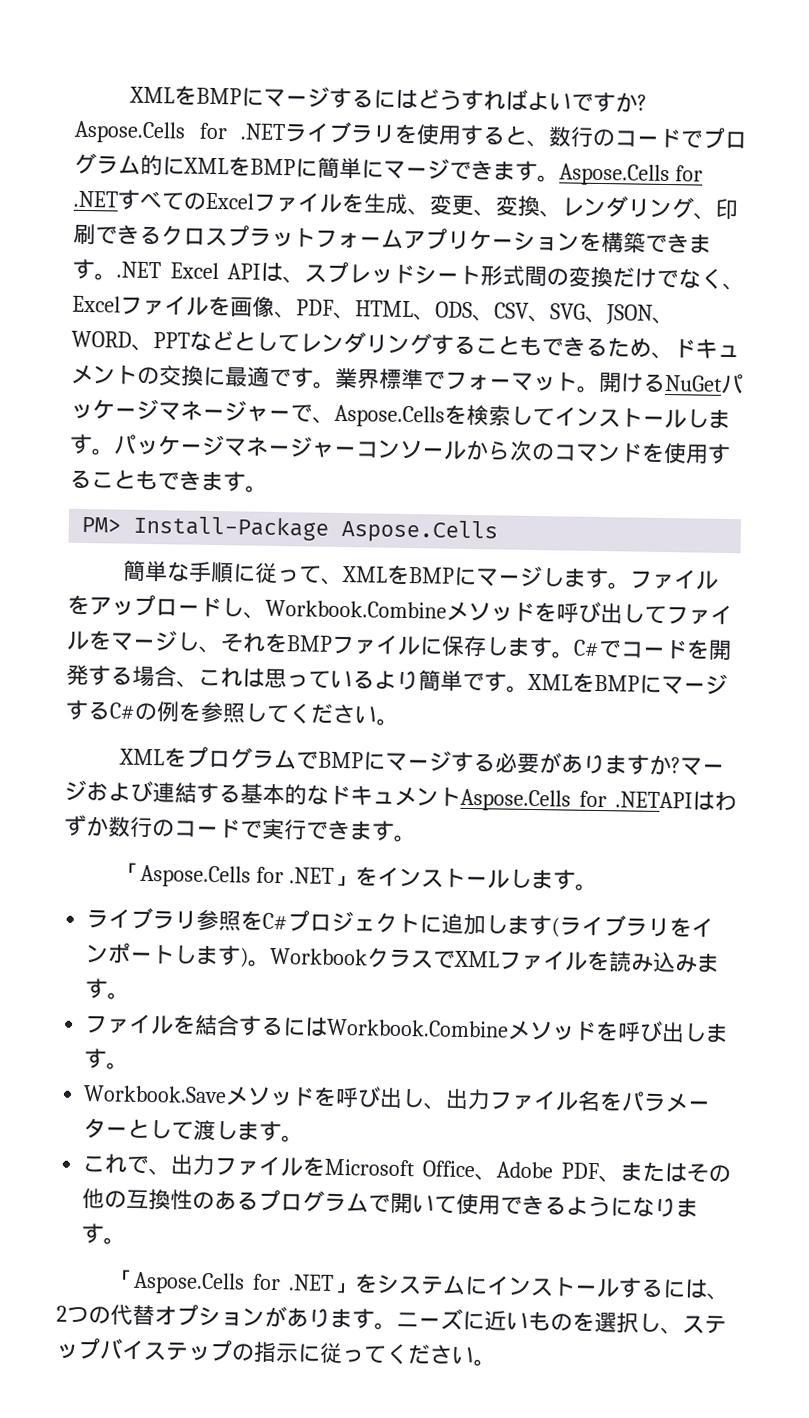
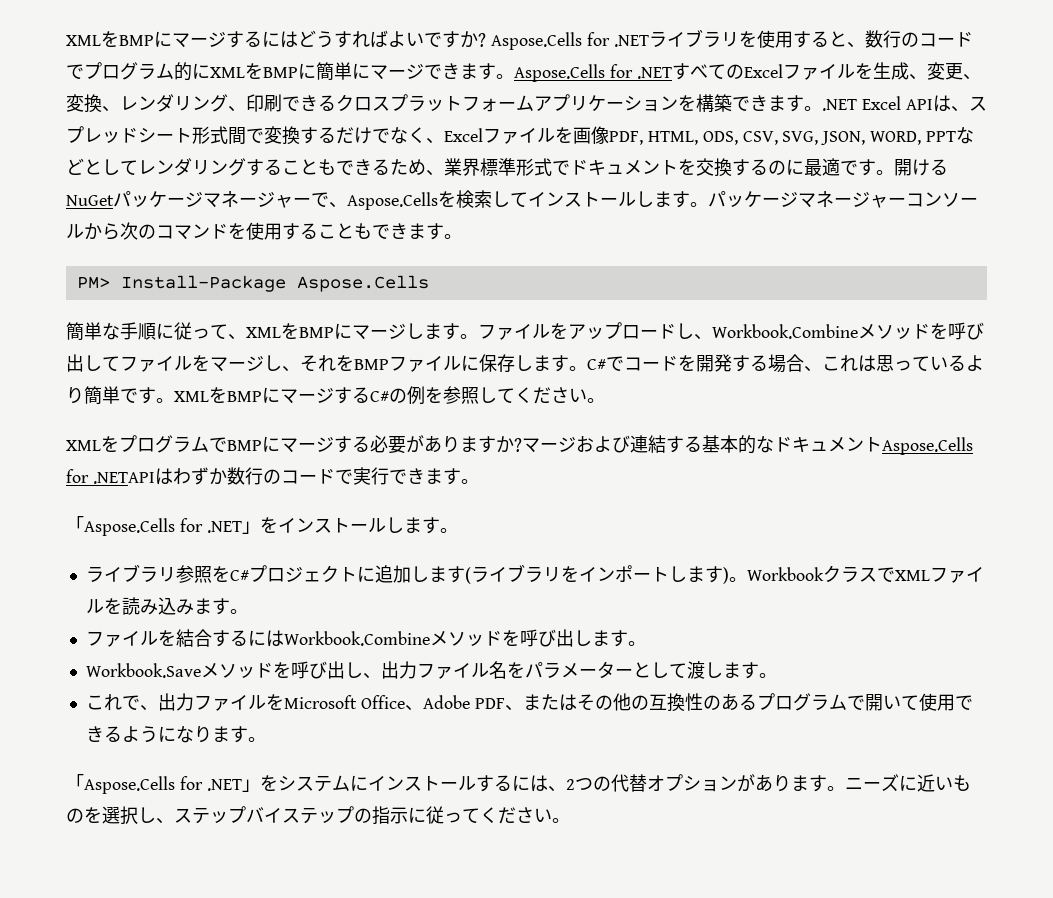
- Aspose.Cells for .NETすべてのExcelファイルを生成、変更、変換、レンダリング、印刷できるクロスプラットフォームアプリケーションを構築できます。.NET Excel APIは、スプレッドシート形式間の変換だけでなく、Excelファイルを画像、PDF、HTML、ODS、CSV、SVG、JSON、WORD、PPTなどとしてレンダリングすることもできるため、ドキュメントの交換に最適です。業界標準でフォーマット。
+ Aspose.Cells for .NETすべてのExcelファイルを生成、変更、変換、レンダリング、印刷できるクロスプラットフォームアプリケーションを構築できます。.NET Excel APIは、スプレッドシート形式間で変換するだけでなく、Excelファイルを画像PDF, HTML, ODS, CSV, SVG, JSON, WORD, PPTなどとしてレンダリングすることもできるため、業界標準形式でドキュメントを交換するのに最適です。

